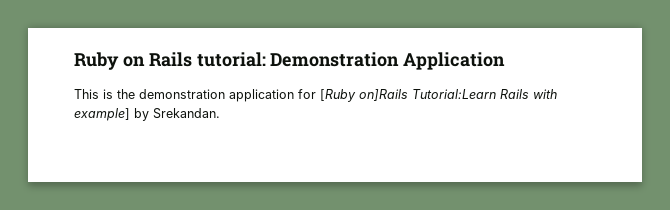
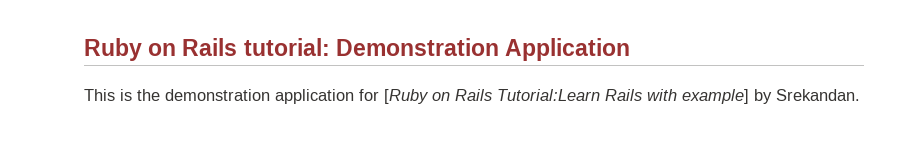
- This is the demonstration application for [Ruby on]Rails Tutorial:Learn Rails with example] by Srekandan.
+ This is the demonstration application for [Ruby on Rails Tutorial:Learn Rails with example] by Srekandan.

